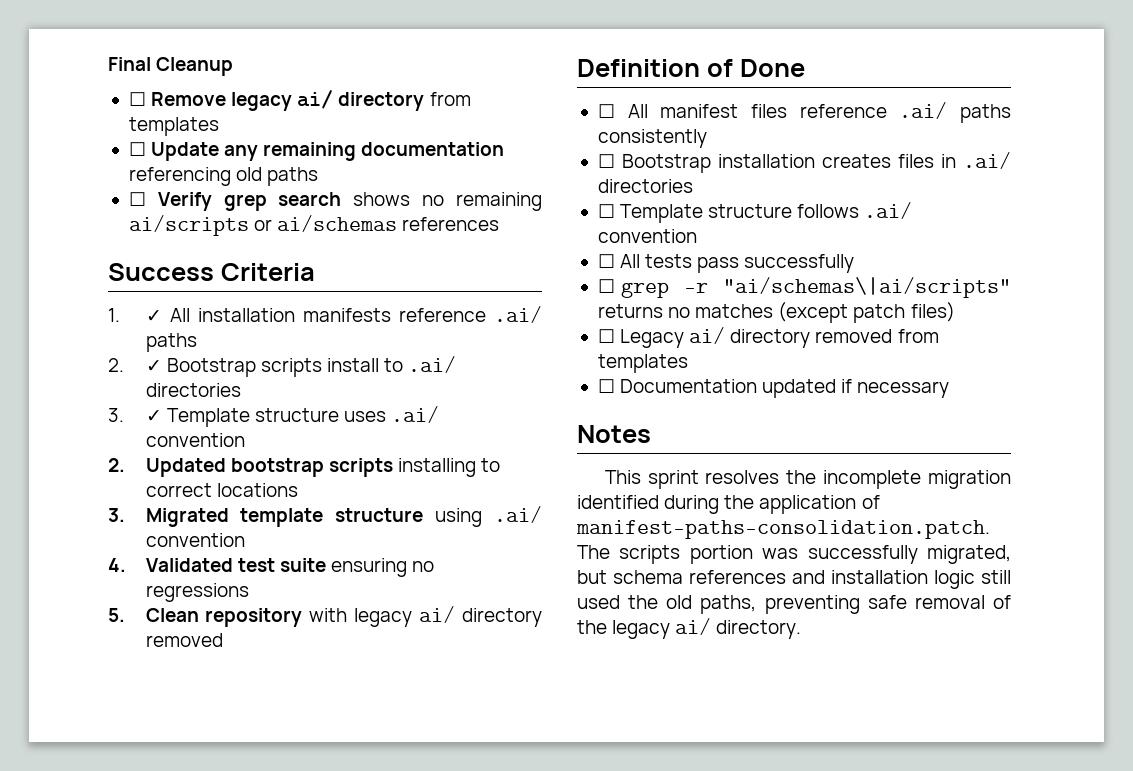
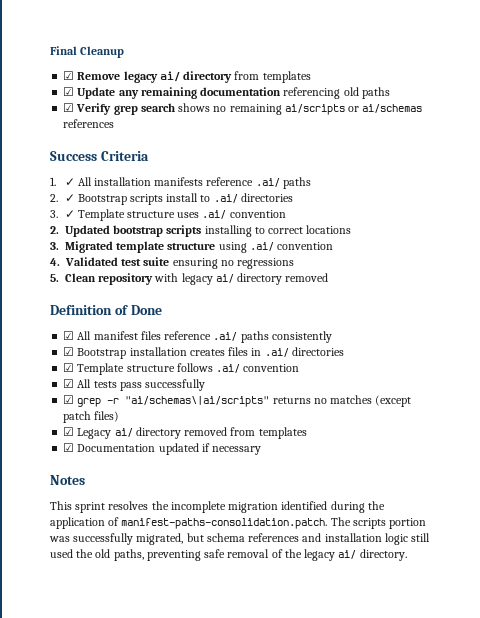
- ☐ Remove legacy ai/ directory from templates
+ ☑ Remove legacy ai/ directory from templates
- ☐ Update any remaining documentation referencing old paths
+ ☑ Update any remaining documentation referencing old paths
- ☐ Verify grep search shows no remaining ai/scripts or ai/schemas references
+ ☑ Verify grep search shows no remaining ai/scripts or ai/schemas references
- ☐ All manifest files reference .ai/ paths consistently
+ ☑ All manifest files reference .ai/ paths consistently
- ☐ Bootstrap installation creates files in .ai/ directories
+ ☑ Bootstrap installation creates files in .ai/ directories
- ☐ Template structure follows .ai/ convention
+ ☑ Template structure follows .ai/ convention
- ☐ All tests pass successfully
+ ☑ All tests pass successfully
- ☐ grep -r "ai/schemas\|ai/scripts" returns no matches (except patch files)
+ ☑ grep -r "ai/schemas\|ai/scripts" returns no matches (except patch files)
- ☐ Legacy ai/ directory removed from templates
+ ☑ Legacy ai/ directory removed from templates
- ☐ Documentation updated if necessary
+ ☑ Documentation updated if necessary

